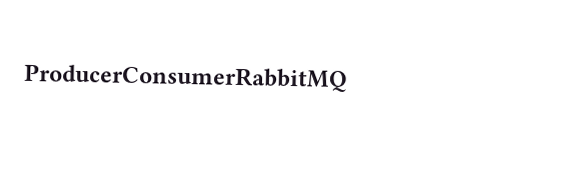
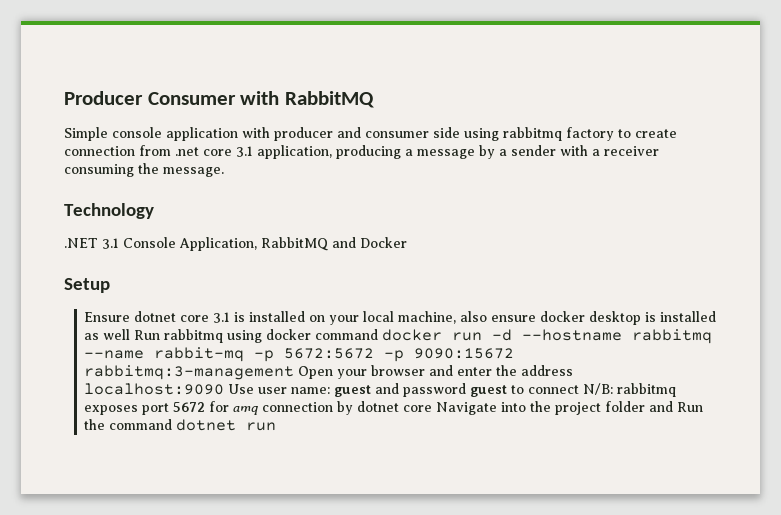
- ProducerConsumerRabbitMQ
+ Producer Consumer with RabbitMQ
+ Simple console application with producer and consumer side using rabbitmq factory to create connection from .net core 3.1 application, producing a message by a sender with a receiver consuming the message.
+ Technology
+ .NET 3.1 Console Application, RabbitMQ and Docker
+ Setup
+ Ensure dotnet core 3.1 is installed on your local machine, also ensure docker desktop is installed as well Run rabbitmq using docker command docker run -d --hostname rabbitmq --name rabbit-mq -p 5672:5672 -p 9090:15672 rabbitmq:3-management Open your browser and enter the address localhost:9090 Use user name: guest and password guest to connect N/B: rabbitmq exposes port 5672 for amq connection by dotnet core Navigate into the project folder and Run the command dotnet run

